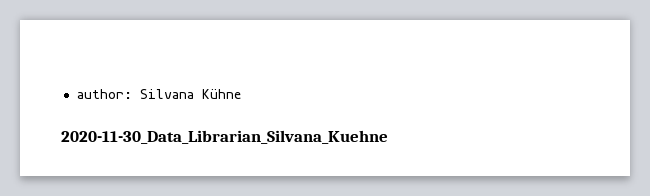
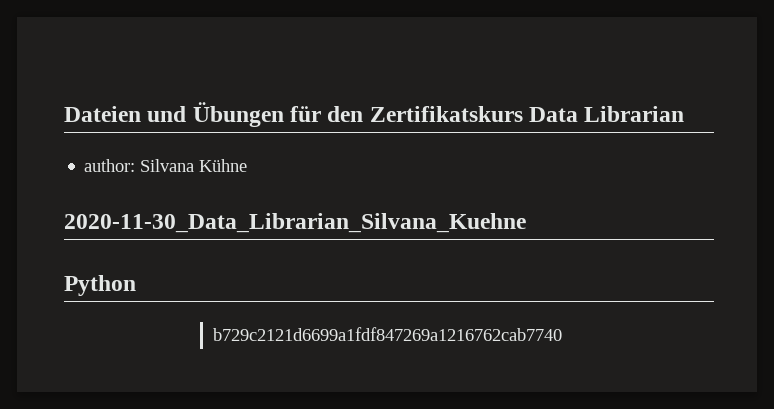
+ Dateien und Übungen für den Zertifikatskurs Data Librarian
+ Python
+ b729c2121d6699a1fdf847269a1216762cab7740

